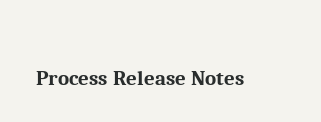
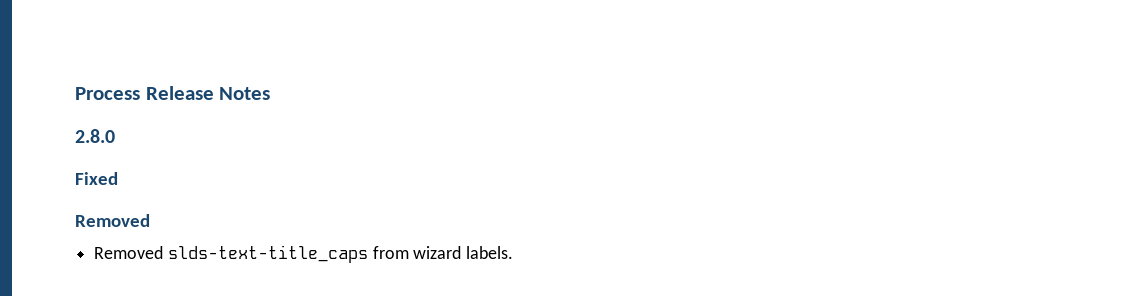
+ 2.8.0
+ Fixed
+ Removed
+ Removed slds-text-title_caps from wizard labels.

